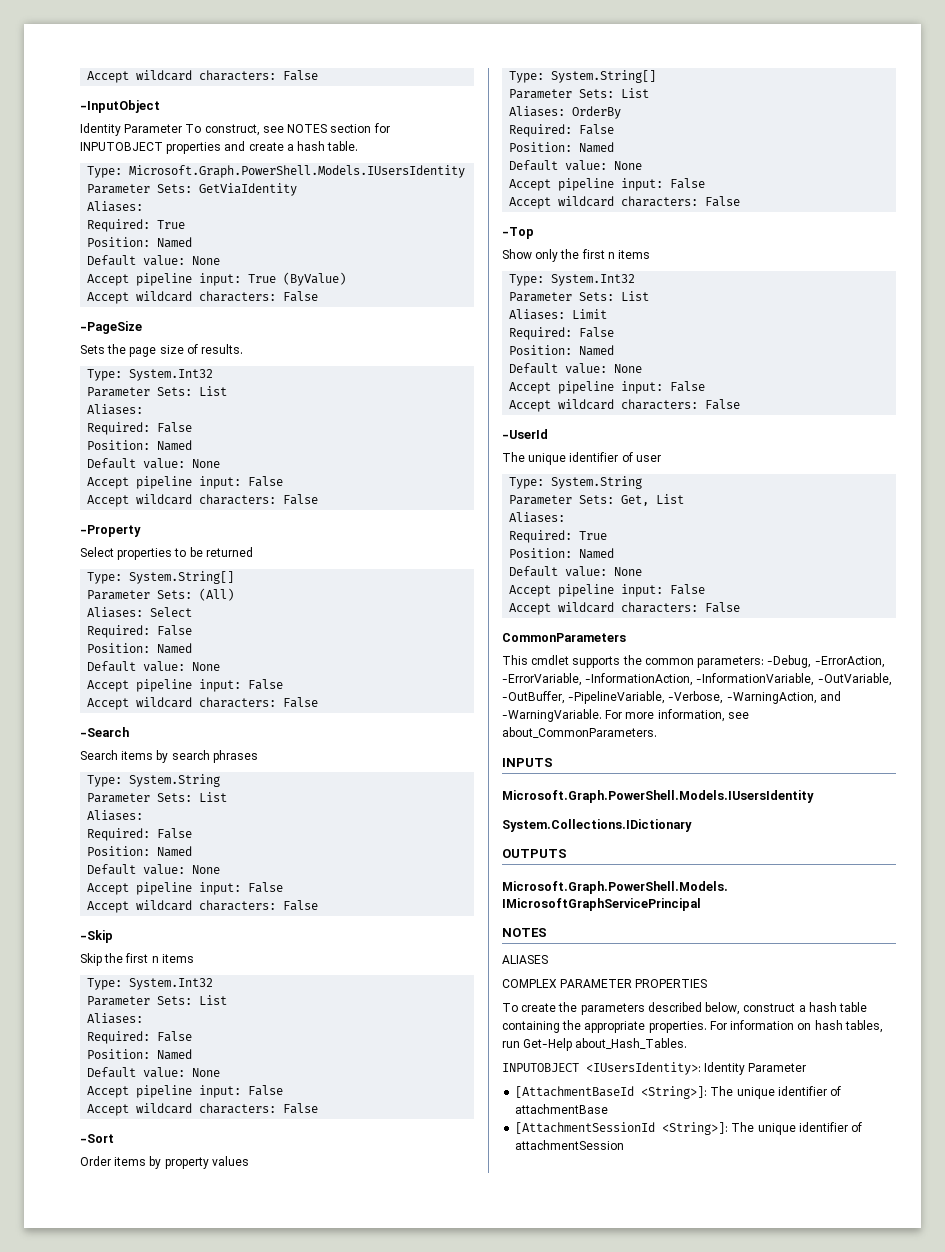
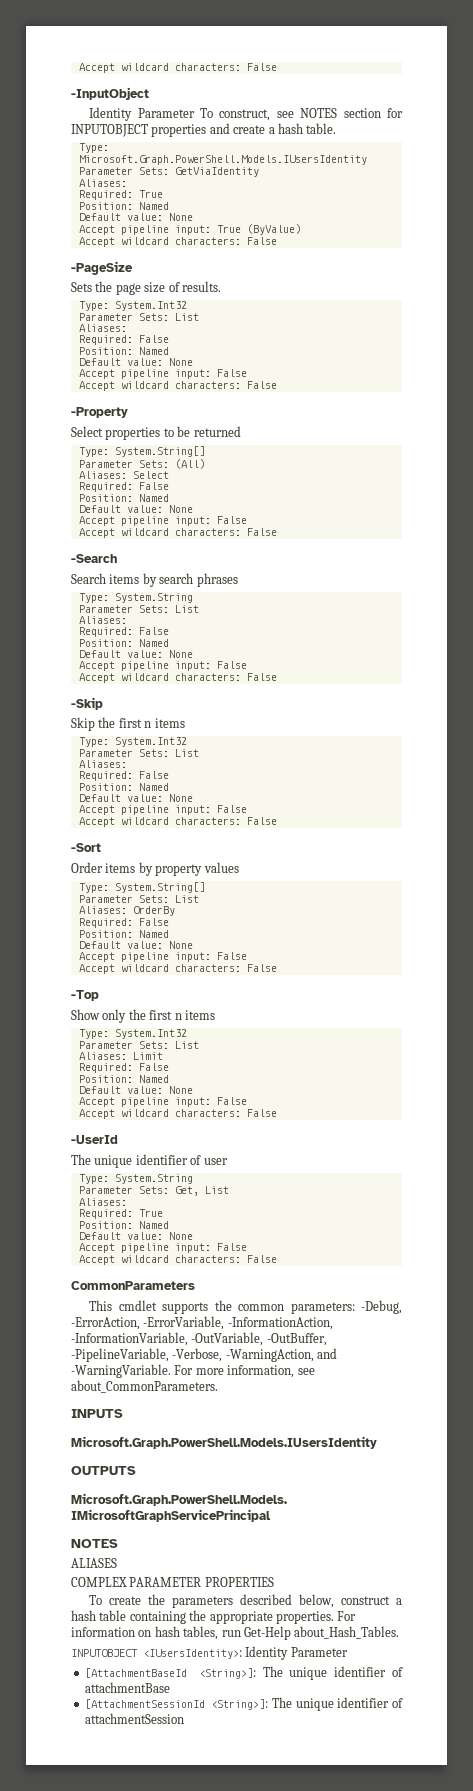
- System.Collections.IDictionary

